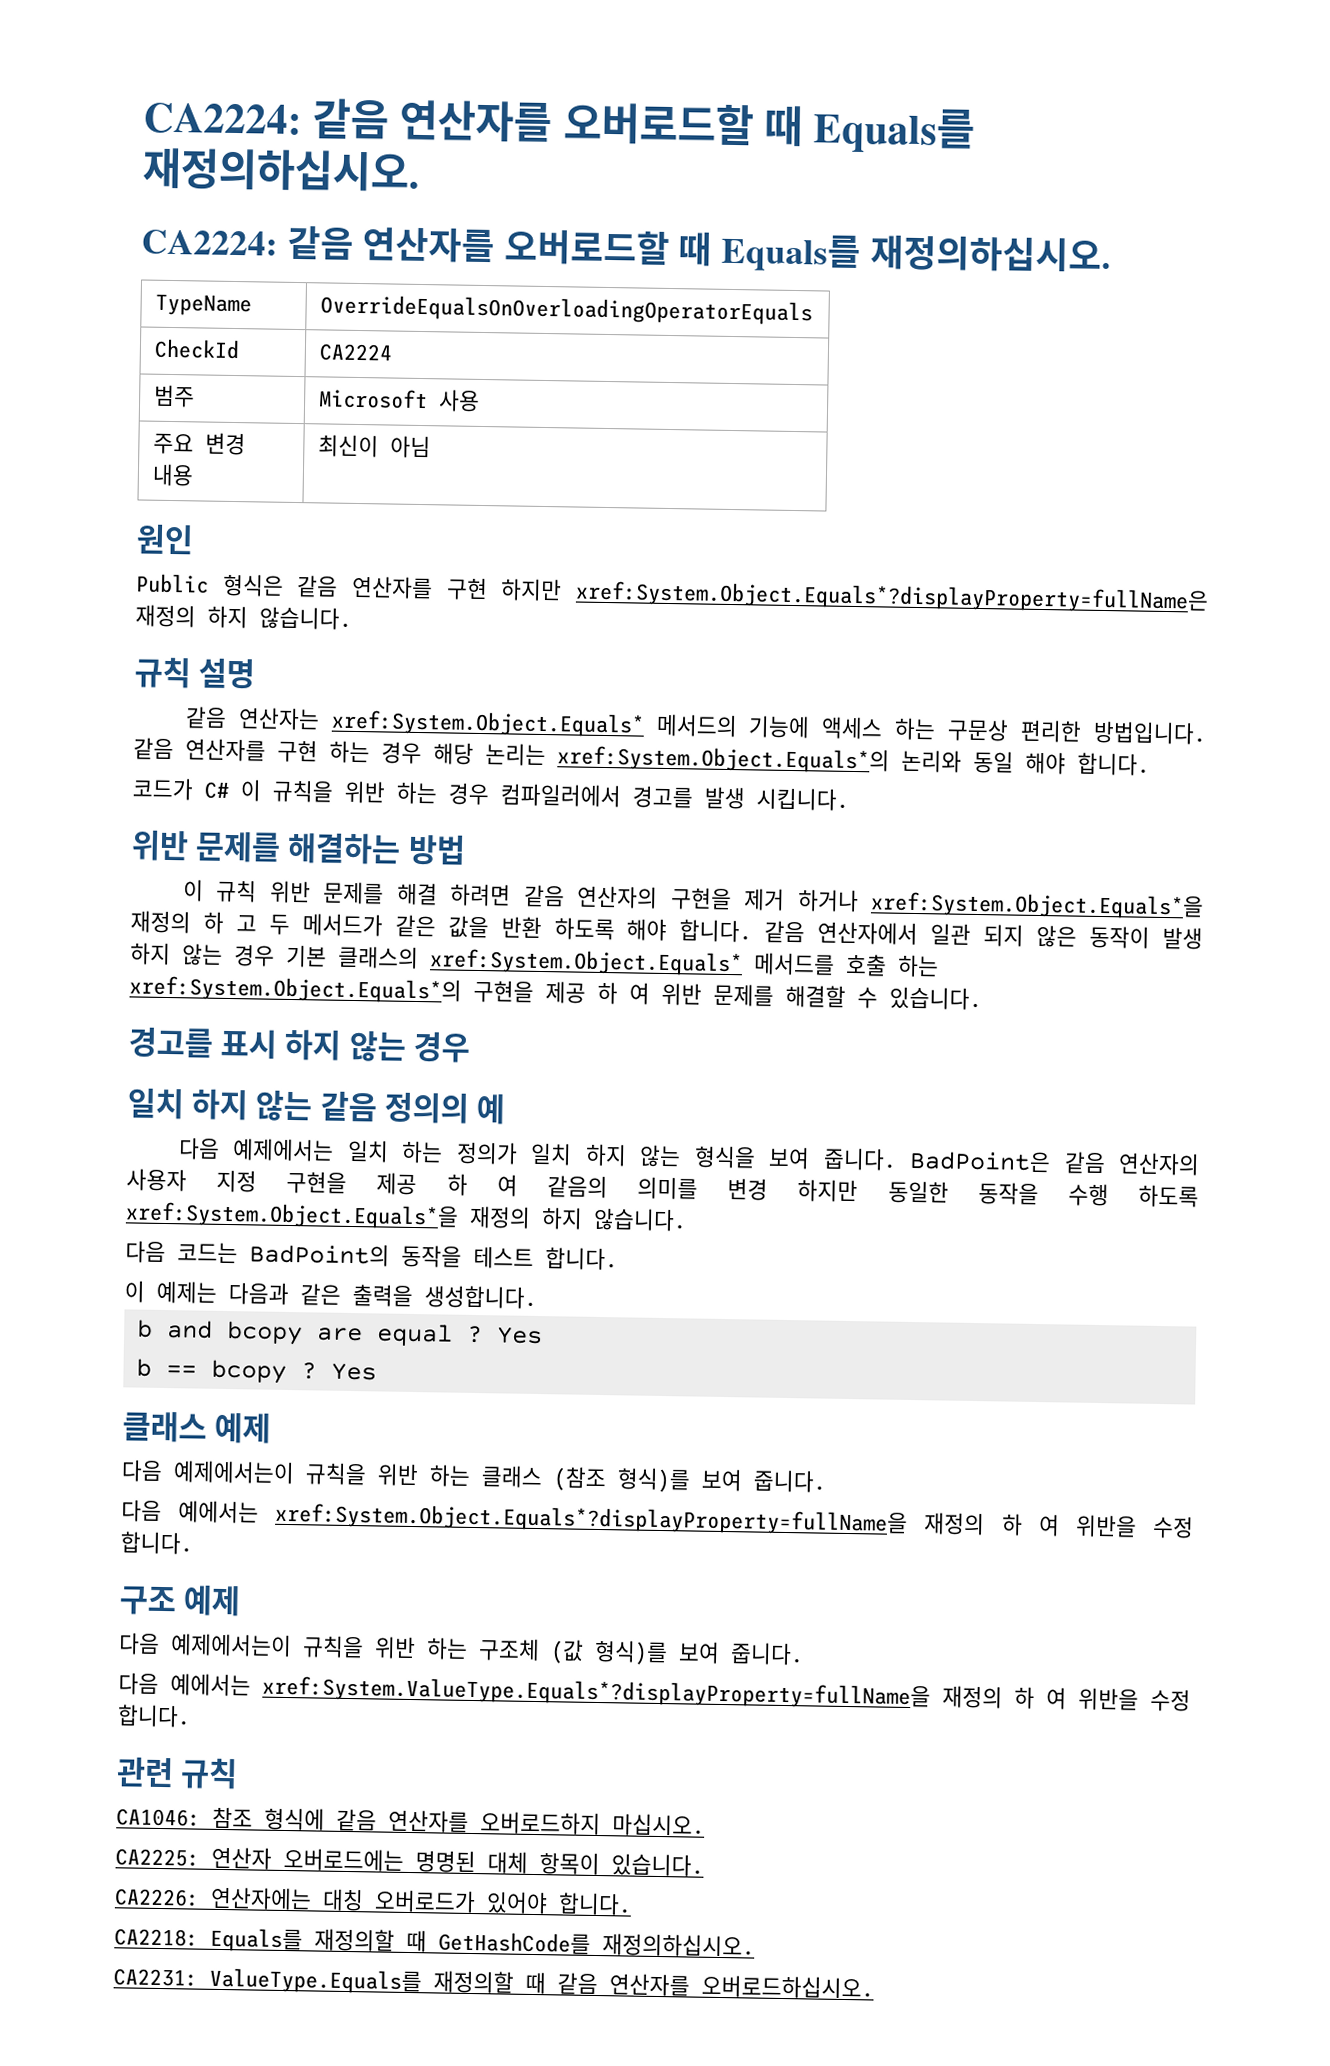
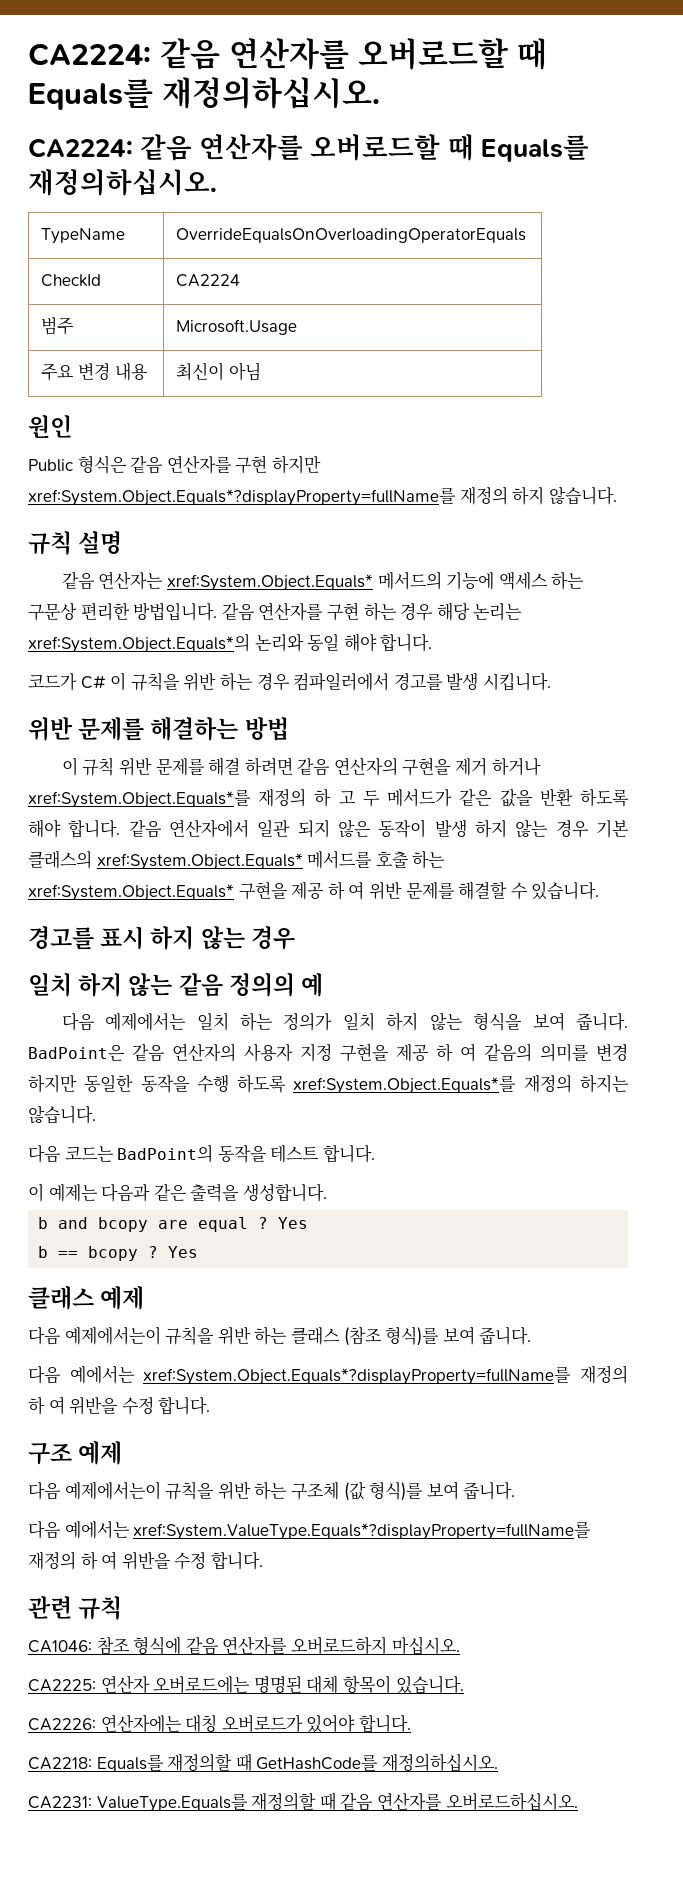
- 범주 | Microsoft 사용
+ 범주 | Microsoft.Usage
- Public 형식은 같음 연산자를 구현 하지만 xref:System.Object.Equals*?displayProperty=fullName은 재정의 하지 않습니다.
+ Public 형식은 같음 연산자를 구현 하지만 xref:System.Object.Equals*?displayProperty=fullName를 재정의 하지 않습니다.
- 이 규칙 위반 문제를 해결 하려면 같음 연산자의 구현을 제거 하거나 xref:System.Object.Equals*을 재정의 하 고 두 메서드가 같은 값을 반환 하도록 해야 합니다.
+ 이 규칙 위반 문제를 해결 하려면 같음 연산자의 구현을 제거 하거나 xref:System.Object.Equals*를 재정의 하 고 두 메서드가 같은 값을 반환 하도록 해야 합니다.
- 같음 연산자에서 일관 되지 않은 동작이 발생 하지 않는 경우 기본 클래스의 xref:System.Object.Equals* 메서드를 호출 하는 xref:System.Object.Equals*의 구현을 제공 하 여 위반 문제를 해결할 수 있습니다.
+ 같음 연산자에서 일관 되지 않은 동작이 발생 하지 않는 경우 기본 클래스의 xref:System.Object.Equals* 메서드를 호출 하는 xref:System.Object.Equals* 구현을 제공 하 여 위반 문제를 해결할 수 있습니다.
- BadPoint은 같음 연산자의 사용자 지정 구현을 제공 하 여 같음의 의미를 변경 하지만 동일한 동작을 수행 하도록 xref:System.Object.Equals*을 재정의 하지 않습니다.
+ BadPoint은 같음 연산자의 사용자 지정 구현을 제공 하 여 같음의 의미를 변경 하지만 동일한 동작을 수행 하도록 xref:System.Object.Equals*를 재정의 하지는 않습니다.
- 다음 예에서는 xref:System.Object.Equals*?displayProperty=fullName을 재정의 하 여 위반을 수정 합니다.
+ 다음 예에서는 xref:System.Object.Equals*?displayProperty=fullName를 재정의 하 여 위반을 수정 합니다.
- 다음 예에서는 xref:System.ValueType.Equals*?displayProperty=fullName을 재정의 하 여 위반을 수정 합니다.
+ 다음 예에서는 xref:System.ValueType.Equals*?displayProperty=fullName를 재정의 하 여 위반을 수정 합니다.

